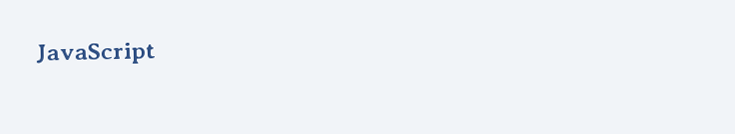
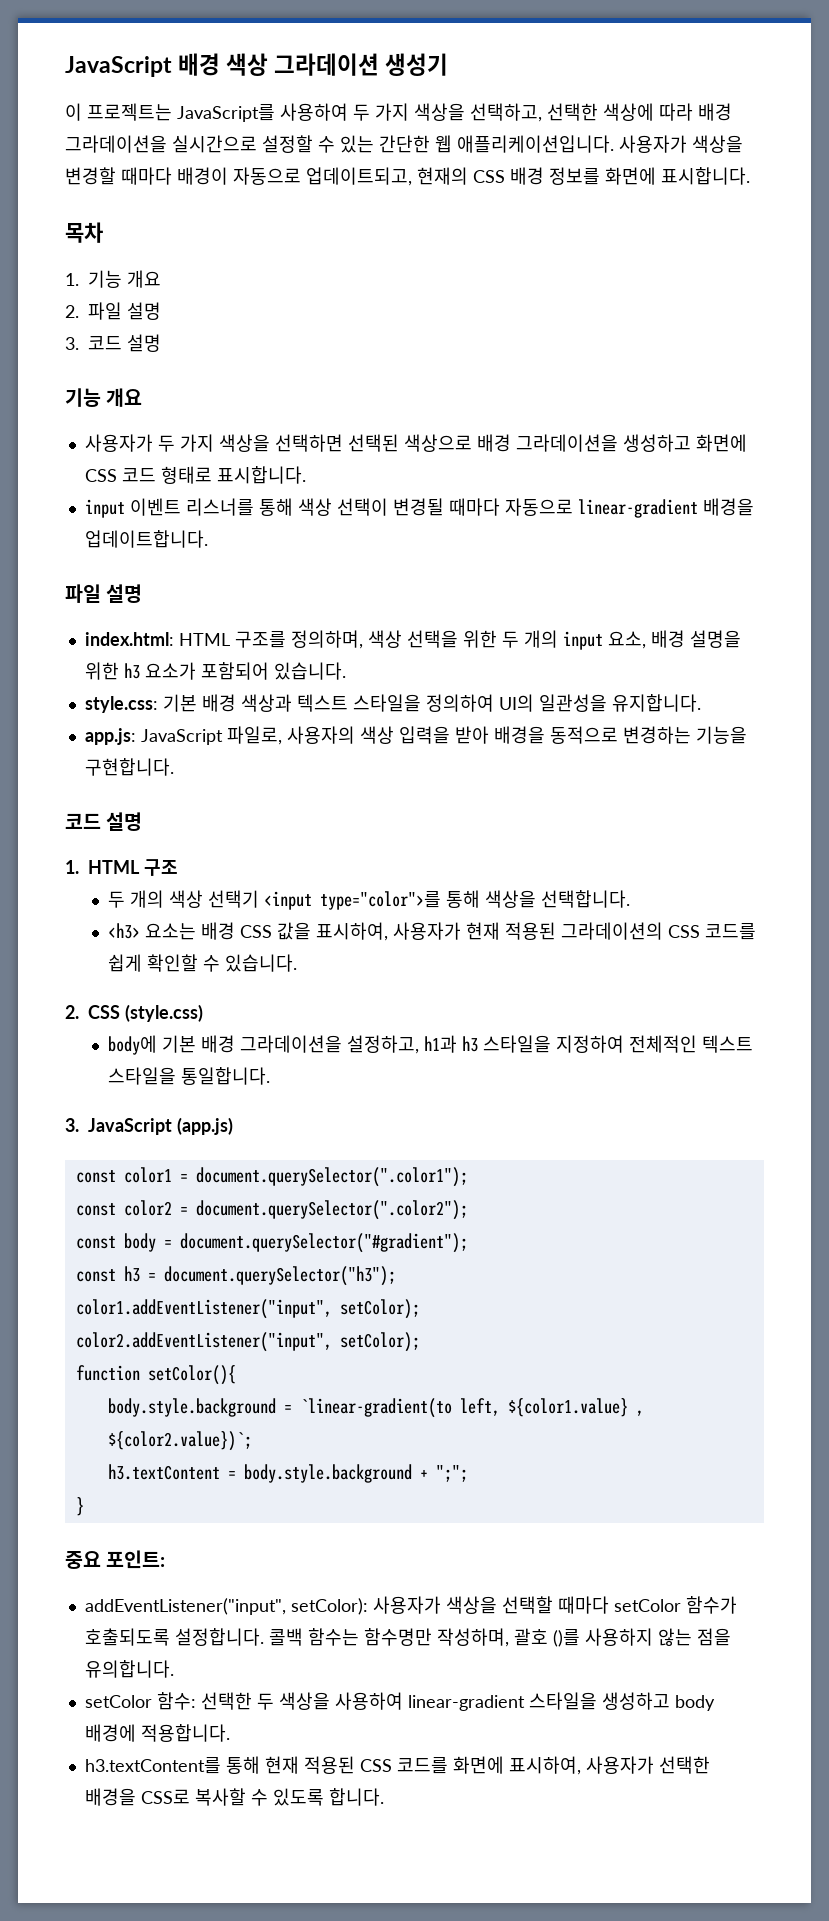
- JavaScript
+ JavaScript 배경 색상 그라데이션 생성기
+ 이 프로젝트는 JavaScript를 사용하여 두 가지 색상을 선택하고, 선택한 색상에 따라 배경 그라데이션을 실시간으로 설정할 수 있는 간단한 웹 애플리케이션입니다. 사용자가 색상을 변경할 때마다 배경이 자동으로 업데이트되고, 현재의 CSS 배경 정보를 화면에 표시합니다.
+ 목차
+ 1. 기능 개요
+ 2. 파일 설명
+ 3. 코드 설명
+ 기능 개요
+ 사용자가 두 가지 색상을 선택하면 선택된 색상으로 배경 그라데이션을 생성하고 화면에 CSS 코드 형태로 표시합니다.
+ input 이벤트 리스너를 통해 색상 선택이 변경될 때마다 자동으로 linear-gradient 배경을 업데이트합니다.
+ 파일 설명
+ index.html: HTML 구조를 정의하며, 색상 선택을 위한 두 개의 input 요소, 배경 설명을 위한 h3 요소가 포함되어 있습니다.
+ style.css: 기본 배경 색상과 텍스트 스타일을 정의하여 UI의 일관성을 유지합니다.
+ app.js: JavaScript 파일로, 사용자의 색상 입력을 받아 배경을 동적으로 변경하는 기능을 구현합니다.
+ 코드 설명
+ 1. HTML 구조
+ 두 개의 색상 선택기 <input type="color">를 통해 색상을 선택합니다.
+ <h3> 요소는 배경 CSS 값을 표시하여, 사용자가 현재 적용된 그라데이션의 CSS 코드를 쉽게 확인할 수 있습니다.
+ 2. CSS (style.css)
+ body에 기본 배경 그라데이션을 설정하고, h1과 h3 스타일을 지정하여 전체적인 텍스트 스타일을 통일합니다.
+ 3. JavaScript (app.js)
+ const color1 = document.querySelector(".color1");
+ const color2 = document.querySelector(".color2");
+ const body = document.querySelector("#gradient");
+ const h3 = document.querySelector("h3");
+ color1.addEventListener("input", setColor);
+ color2.addEventListener("input", setColor);
+ function setColor(){
+ body.style.background = `linear-gradient(to left, ${color1.value} , ${color2.value})`;
+ h3.textContent = body.style.background + ";";
+ }
+ 중요 포인트:
+ addEventListener("input", setColor): 사용자가 색상을 선택할 때마다 setColor 함수가 호출되도록 설정합니다. 콜백 함수는 함수명만 작성하며, 괄호 ()를 사용하지 않는 점을 유의합니다.
+ setColor 함수: 선택한 두 색상을 사용하여 linear-gradient 스타일을 생성하고 body 배경에 적용합니다.
+ h3.textContent를 통해 현재 적용된 CSS 코드를 화면에 표시하여, 사용자가 선택한 배경을 CSS로 복사할 수 있도록 합니다.

